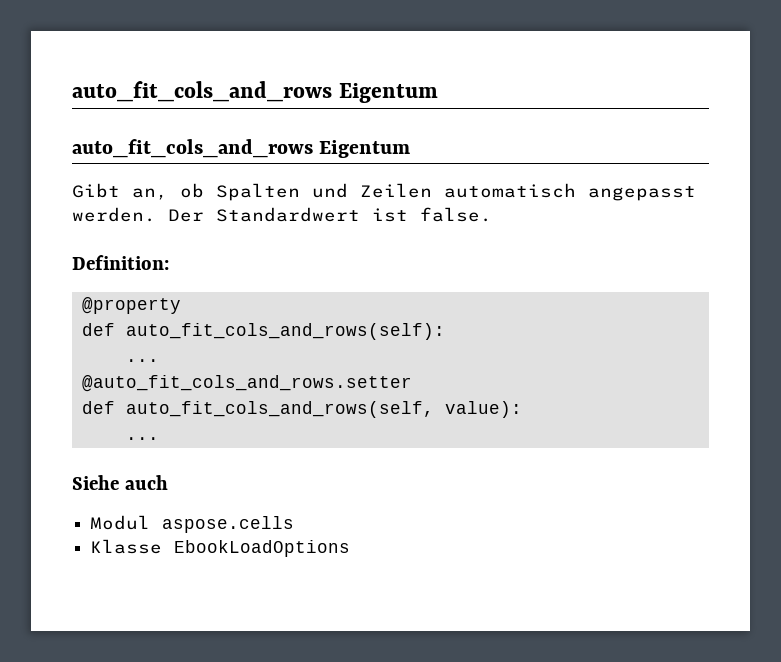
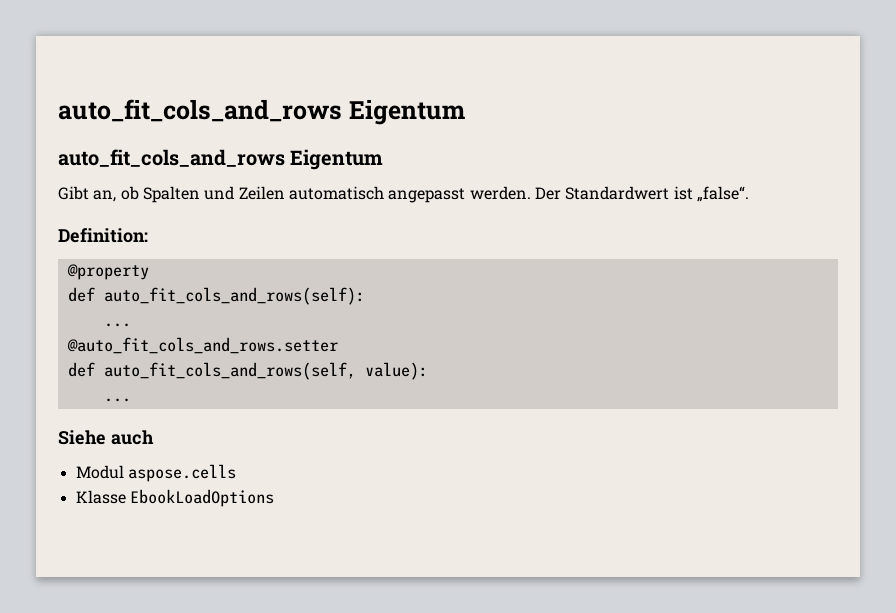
- Der Standardwert ist false.
+ Der Standardwert ist „false“.

